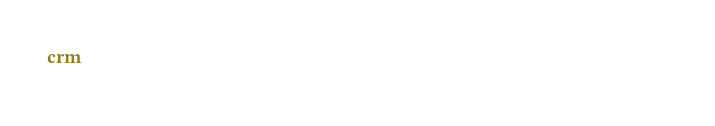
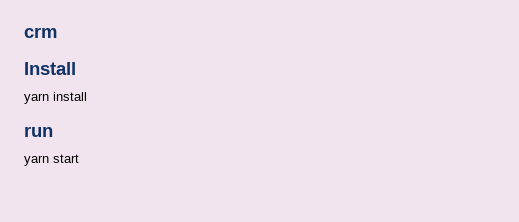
+ Install
+ yarn install
+ run
+ yarn start

